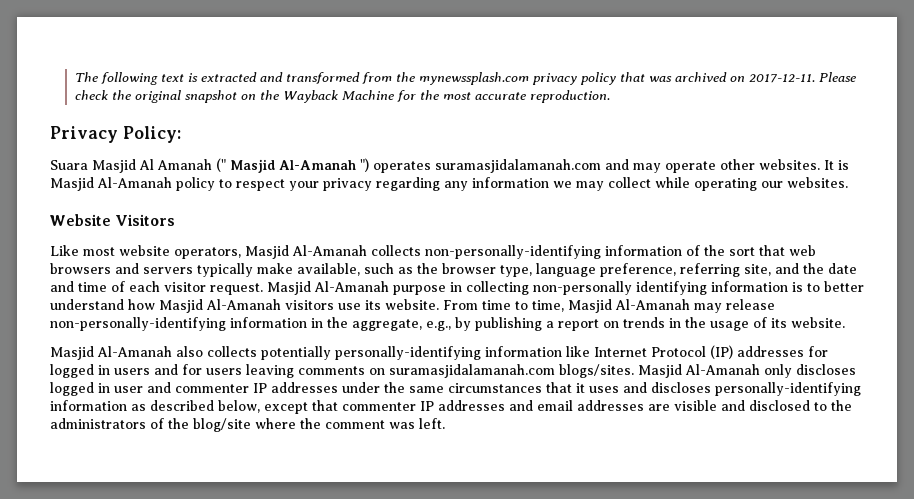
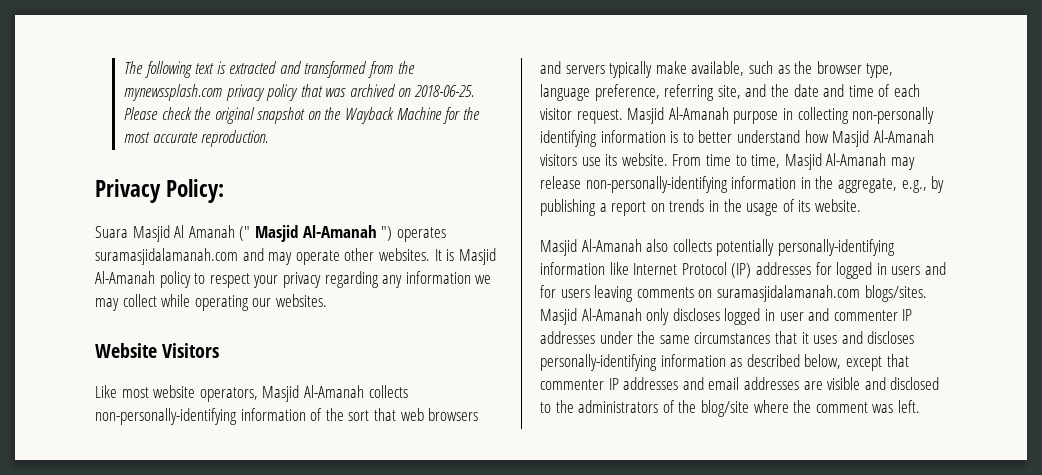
- The following text is extracted and transformed from the mynewssplash.com privacy policy that was archived on 2017-12-11.
+ The following text is extracted and transformed from the mynewssplash.com privacy policy that was archived on 2018-06-25.

